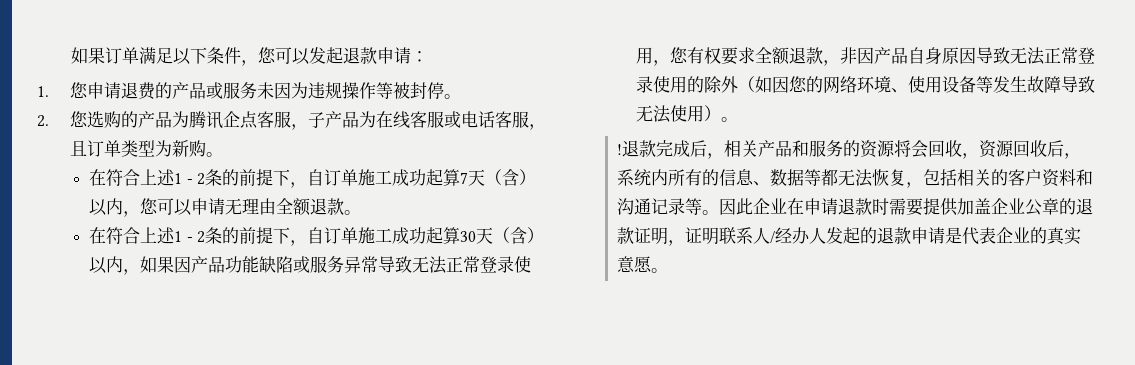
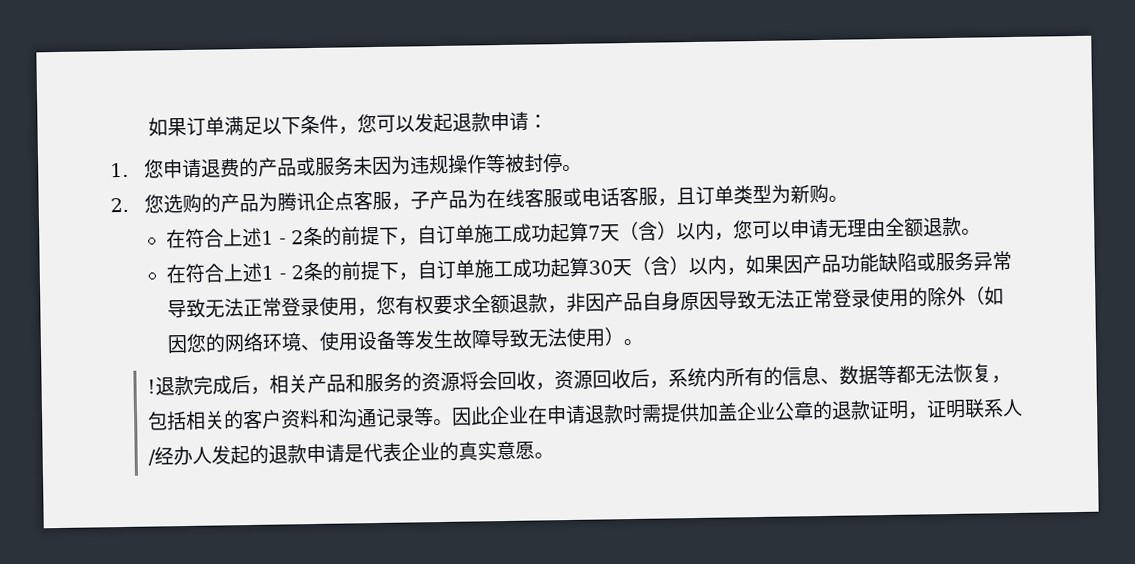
- 因此企业在申请退款时需要提供加盖企业公章的退款证明，证明联系人/经办人发起的退款申请是代表企业的真实意愿。
+ 因此企业在申请退款时需提供加盖企业公章的退款证明，证明联系人/经办人发起的退款申请是代表企业的真实意愿。

